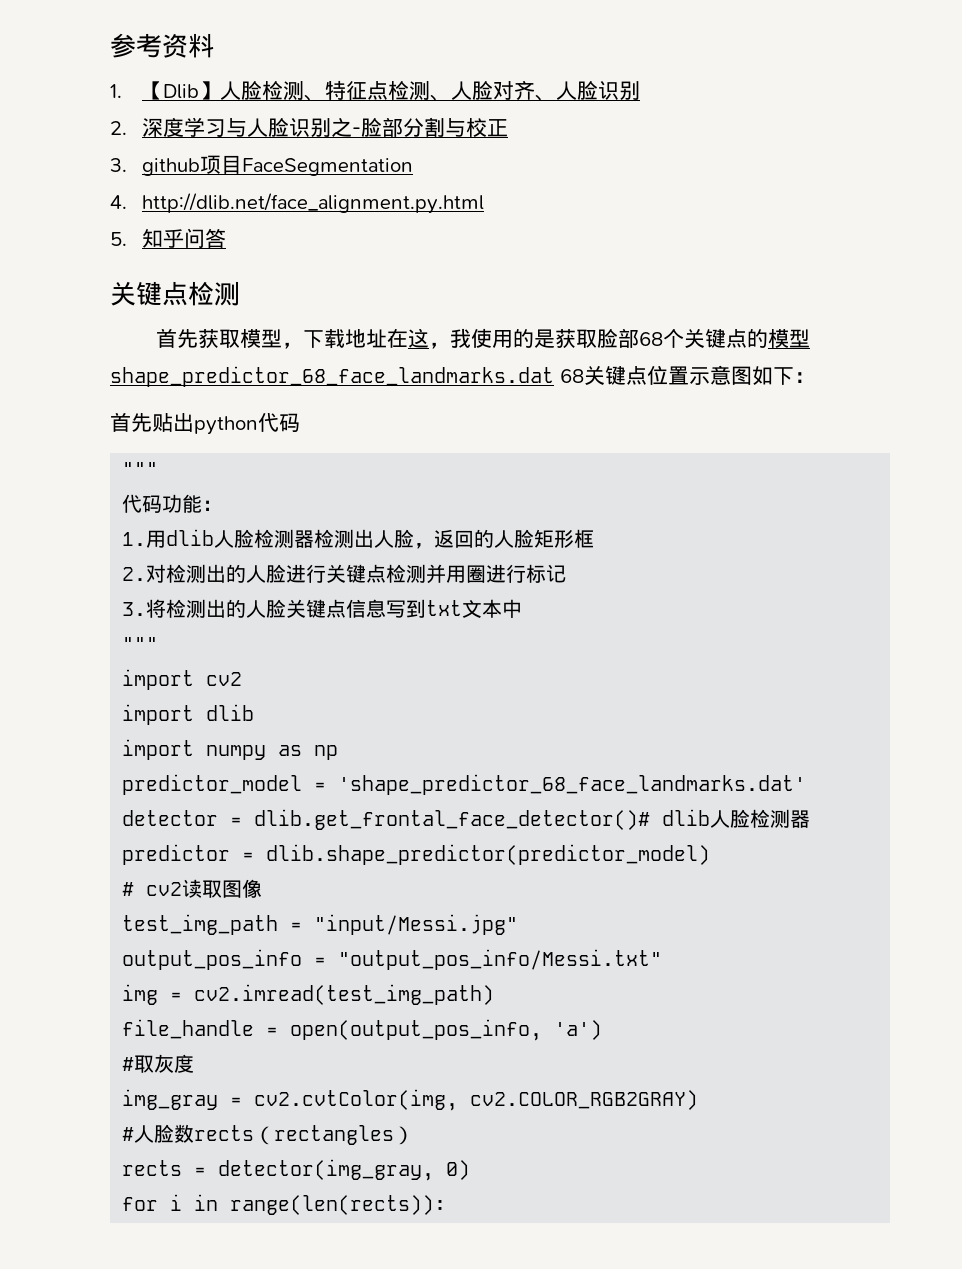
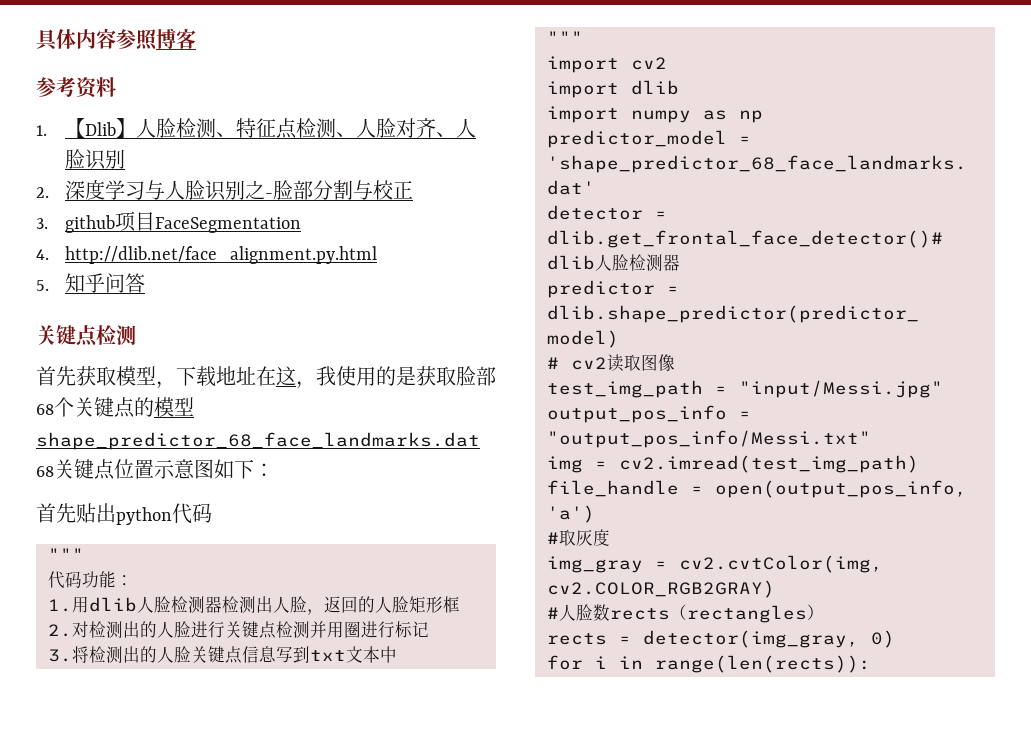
+ 具体内容参照博客

